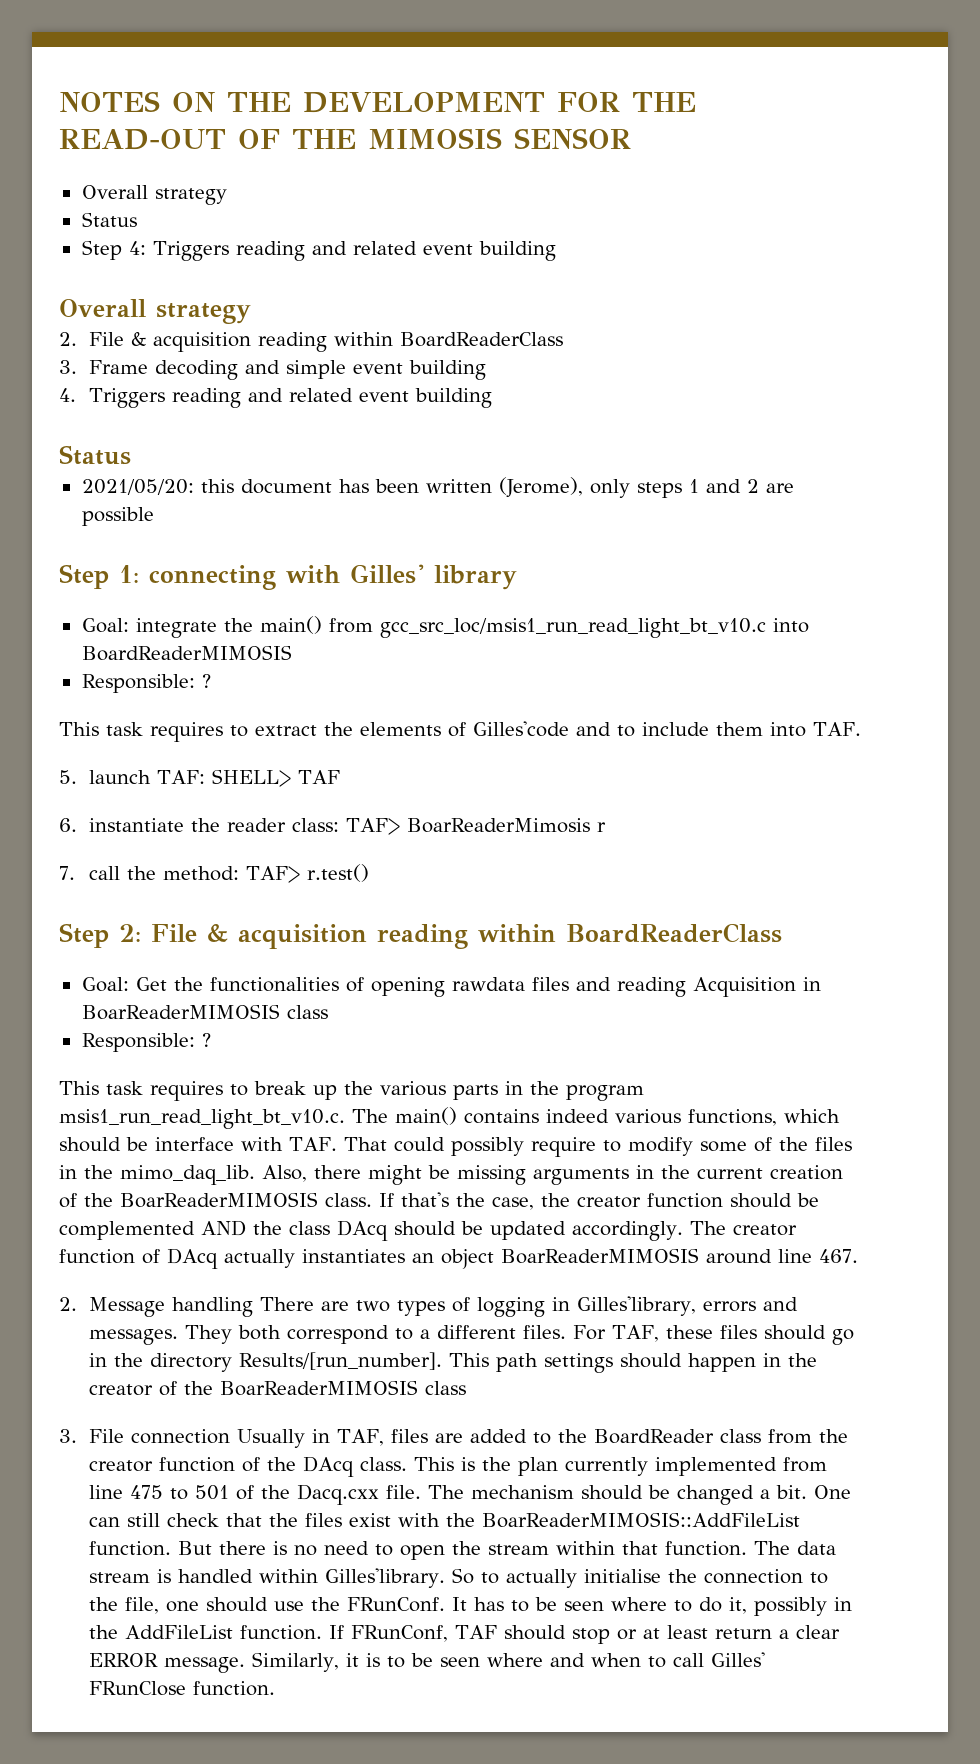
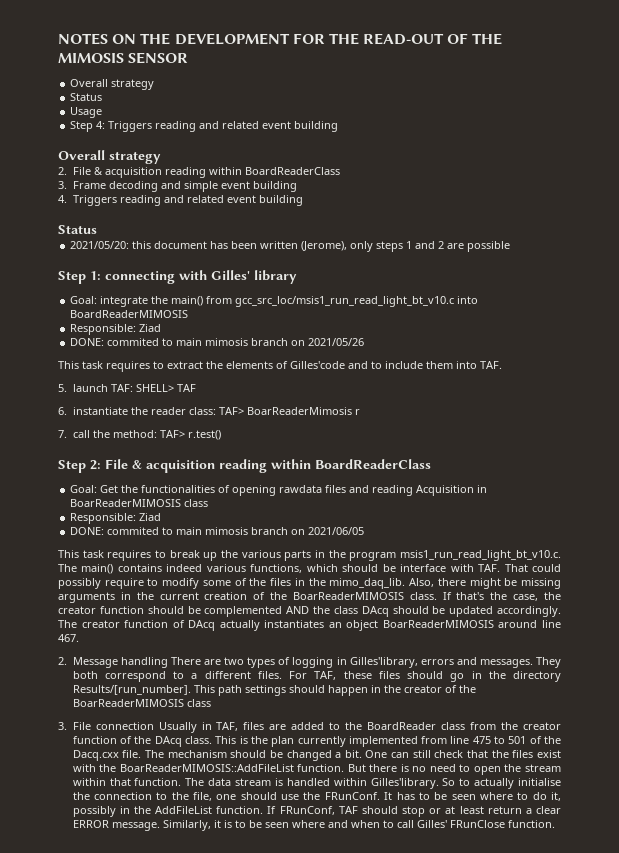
+ Usage
  Goal: integrate the main() from gcc_src_loc/msis1_run_read_light_bt_v10.c into BoardReaderMIMOSIS
- Responsible: ?
+ Responsible: Ziad
+ DONE: commited to main mimosis branch on 2021/05/26
  Goal: Get the functionalities of opening rawdata files and reading Acquisition in BoarReaderMIMOSIS class
- Responsible: ?
+ Responsible: Ziad
+ DONE: commited to main mimosis branch on 2021/06/05

